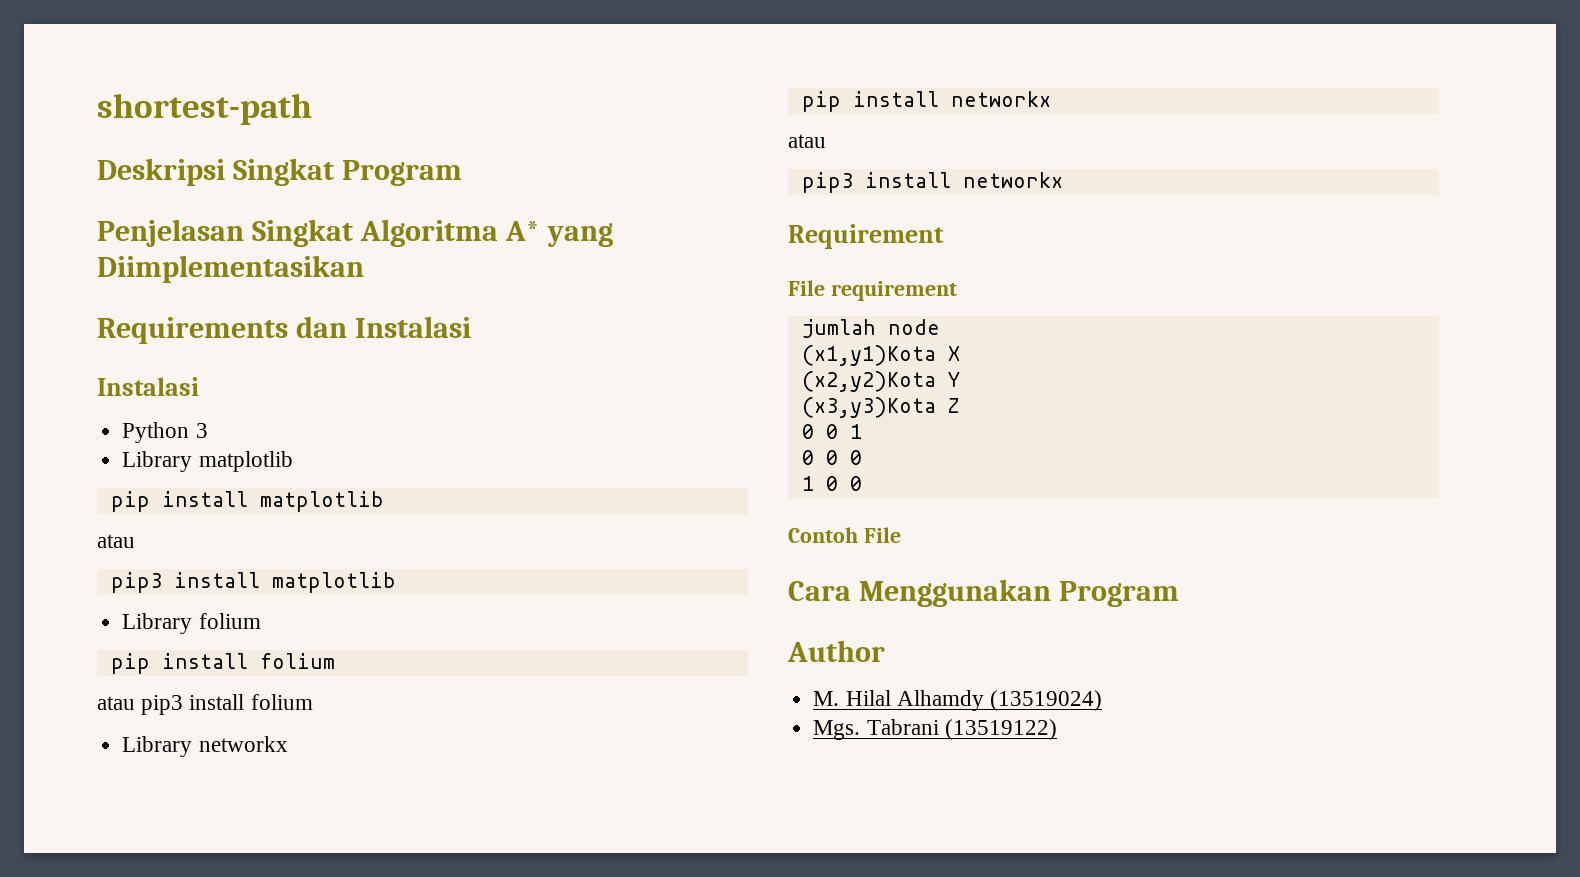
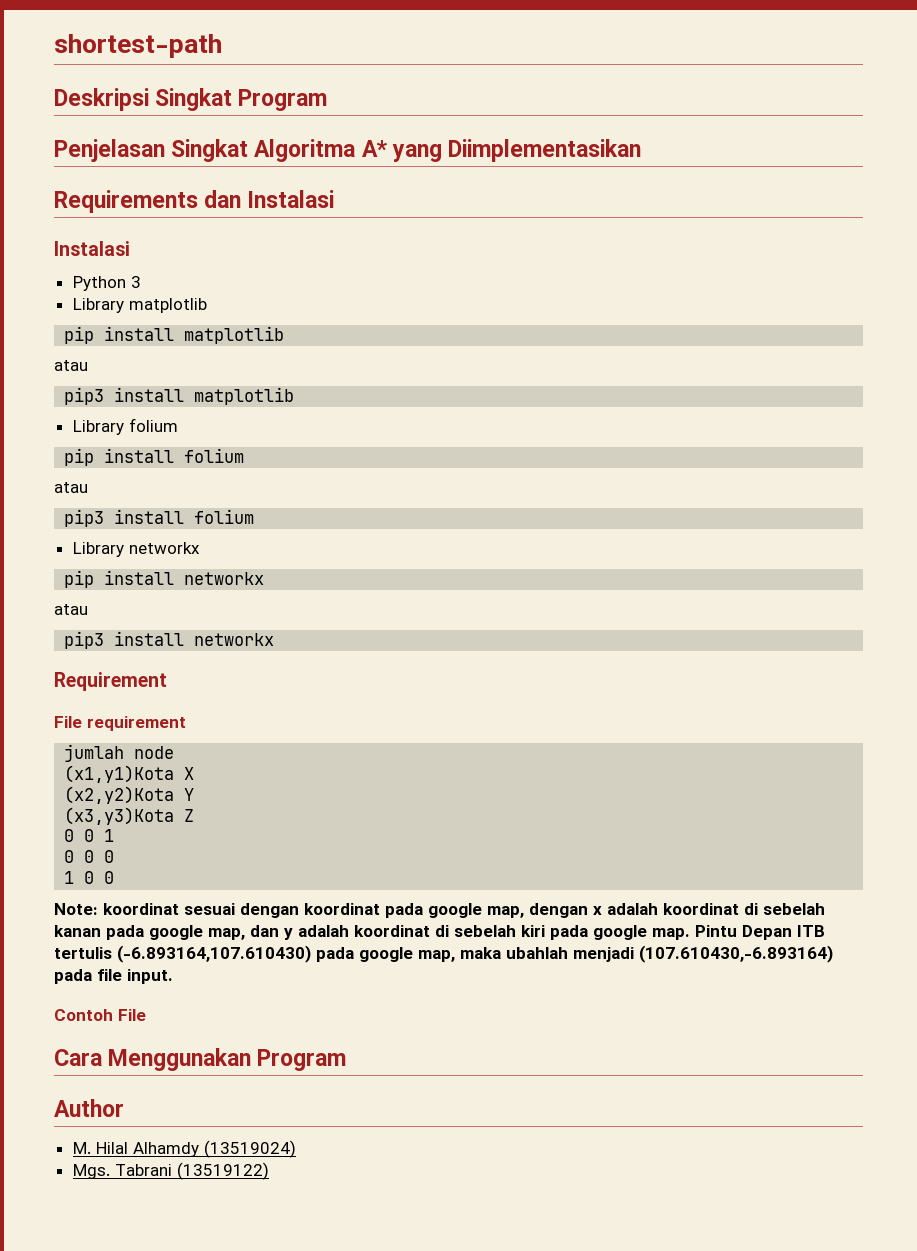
  pip install folium
- atau pip3 install folium
+ atau
+ pip3 install folium
+ Note: koordinat sesuai dengan koordinat pada google map, dengan x adalah koordinat di sebelah kanan pada google map, dan y adalah koordinat di sebelah kiri pada google map. Pintu Depan ITB tertulis (-6.893164,107.610430) pada google map, maka ubahlah menjadi (107.610430,-6.893164) pada file input.

